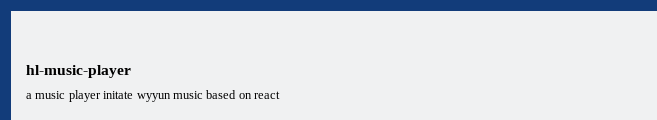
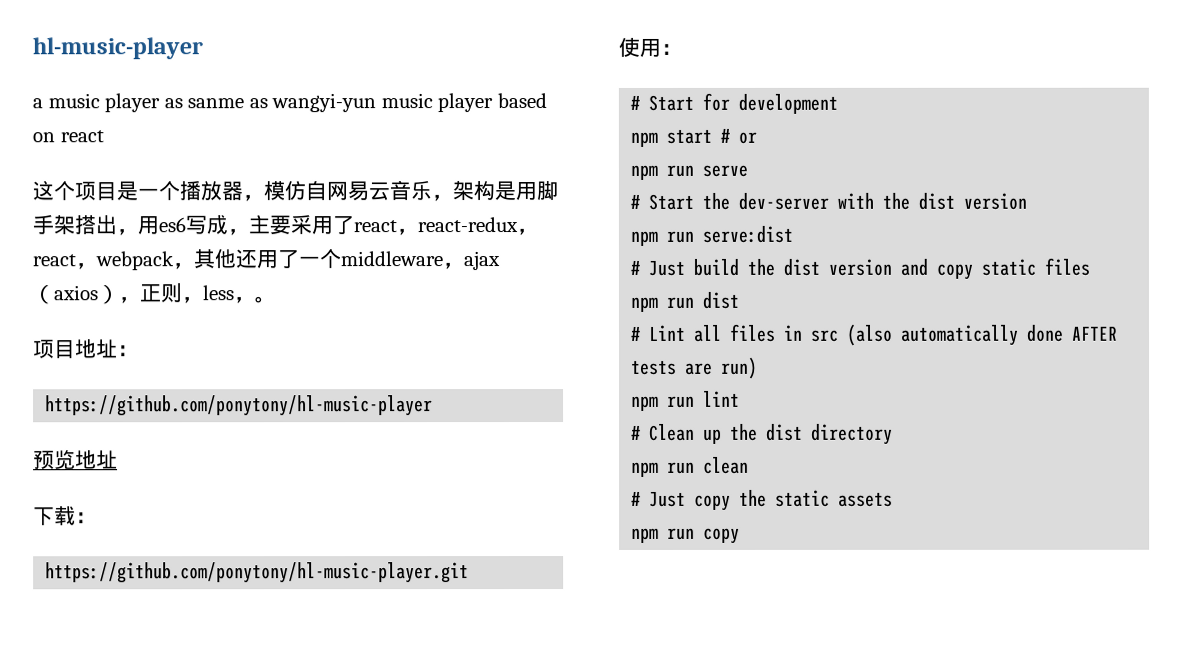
- a music player initate wyyun music based on react
+ a music player as sanme as wangyi-yun music player based on react
+ 这个项目是一个播放器，模仿自网易云音乐，架构是用脚手架搭出，用es6写成，主要采用了react，react-redux，react，webpack，其他还用了一个middleware，ajax（axios），正则，less，。
+ 项目地址：
+ https://github.com/ponytony/hl-music-player
+ 预览地址
+ 下载：
+ https://github.com/ponytony/hl-music-player.git
+ 使用：
+ # Start for development
+ npm start # or
+ npm run serve
+ # Start the dev-server with the dist version
+ npm run serve:dist
+ # Just build the dist version and copy static files
+ npm run dist
+ # Lint all files in src (also automatically done AFTER tests are run)
+ npm run lint
+ # Clean up the dist directory
+ npm run clean
+ # Just copy the static assets
+ npm run copy

